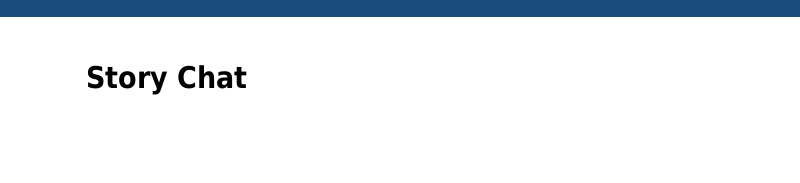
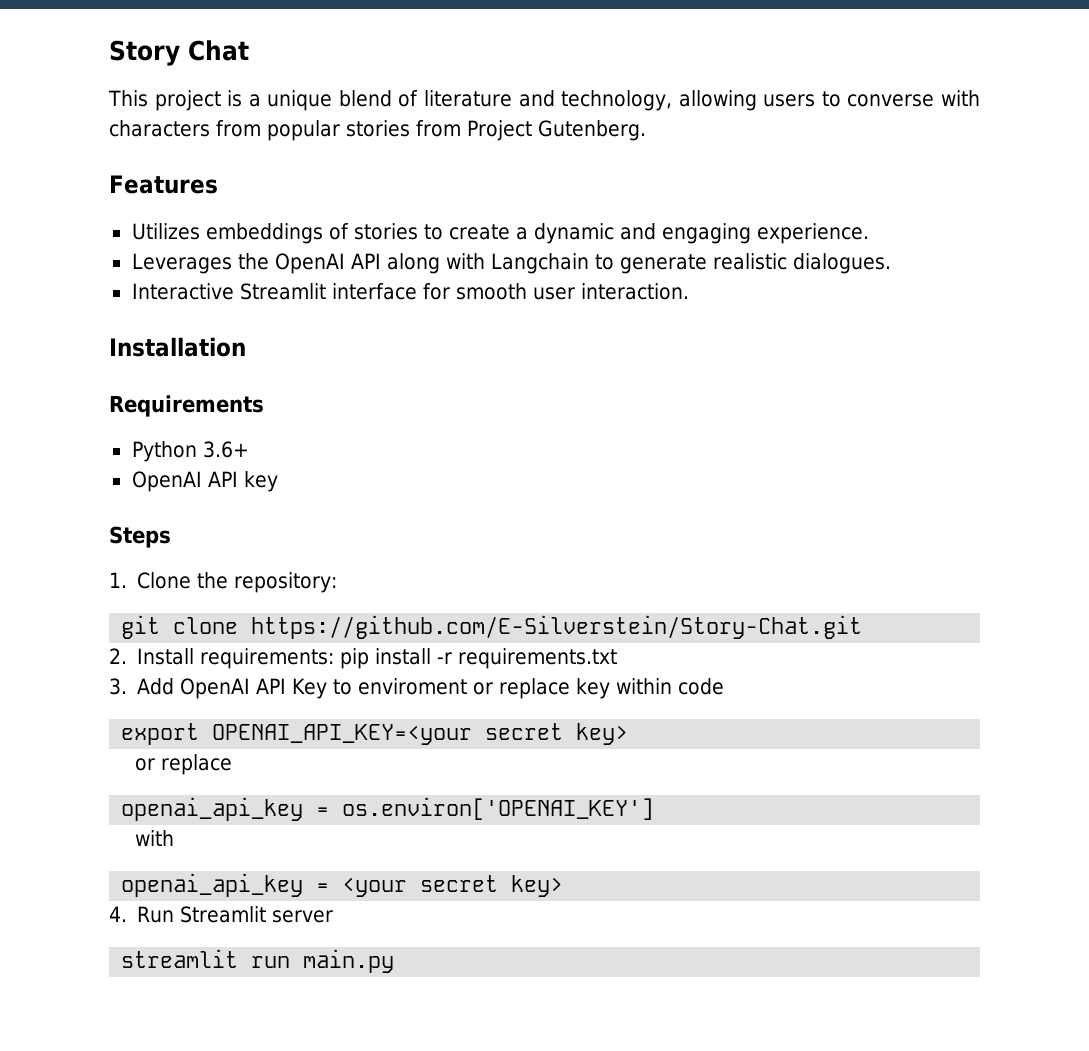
+ This project is a unique blend of literature and technology, allowing users to converse with characters from popular stories from Project Gutenberg.
+ Features
+ Utilizes embeddings of stories to create a dynamic and engaging experience.
+ Leverages the OpenAI API along with Langchain to generate realistic dialogues.
+ Interactive Streamlit interface for smooth user interaction.
+ Installation
+ Requirements
+ Python 3.6+
+ OpenAI API key
+ Steps
+ 1. Clone the repository:
+ git clone https://github.com/E-Silverstein/Story-Chat.git
+ 2. Install requirements: pip install -r requirements.txt
+ 3. Add OpenAI API Key to enviroment or replace key within code
+ export OPENAI_API_KEY=<your secret key>
+ or replace
+ openai_api_key = os.environ['OPENAI_KEY']
+ with
+ openai_api_key = <your secret key>
+ 4. Run Streamlit server
+ streamlit run main.py

